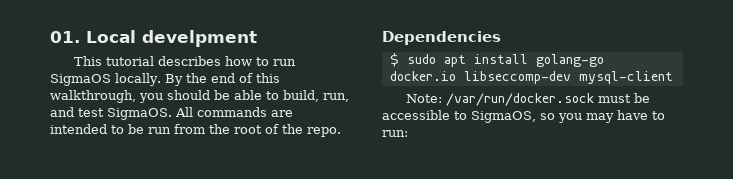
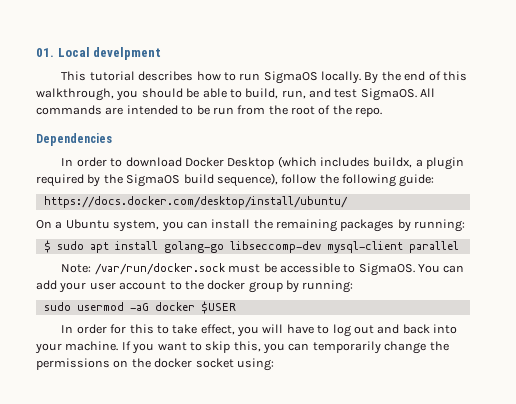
+ In order to download Docker Desktop (which includes buildx, a plugin required by the SigmaOS build sequence), follow the following guide:
+ https://docs.docker.com/desktop/install/ubuntu/
+ On a Ubuntu system, you can install the remaining packages by running:
- $ sudo apt install golang-go docker.io libseccomp-dev mysql-client
+ $ sudo apt install golang-go libseccomp-dev mysql-client parallel
- Note: /var/run/docker.sock must be accessible to SigmaOS, so you may have to run:
+ Note: /var/run/docker.sock must be accessible to SigmaOS. You can add your user account to the docker group by running:
+ sudo usermod -aG docker $USER
+ In order for this to take effect, you will have to log out and back into your machine. If you want to skip this, you can temporarily change the permissions on the docker socket using:

